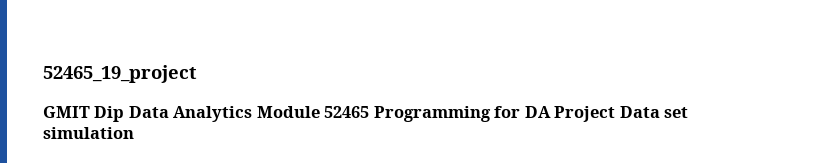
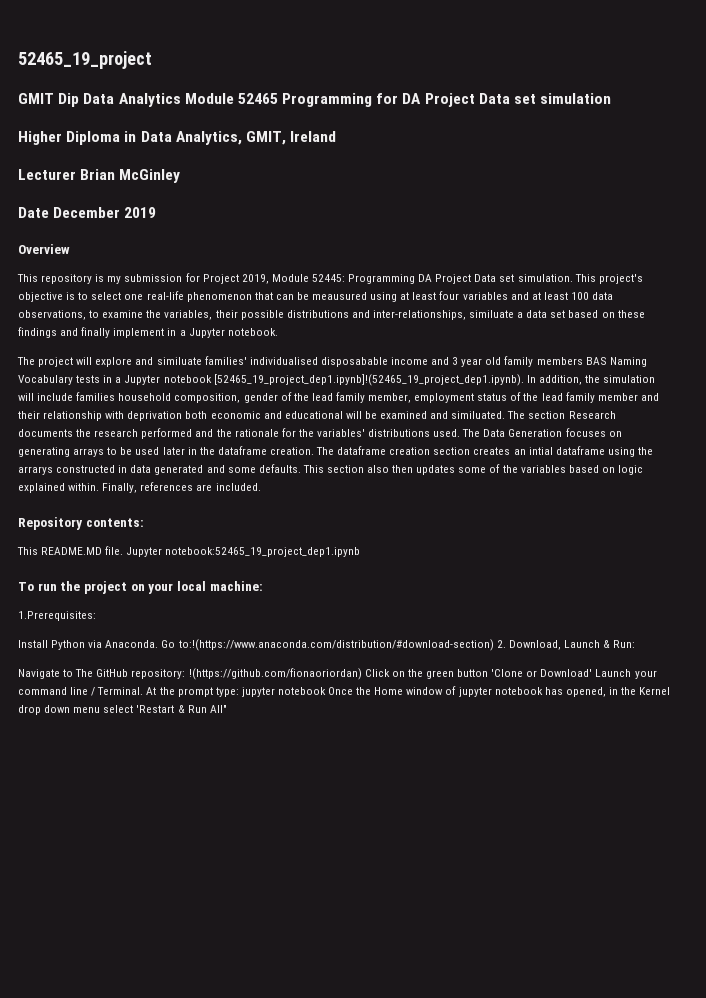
+ Higher Diploma in Data Analytics, GMIT, Ireland
+ Lecturer Brian McGinley
+ Date December 2019
+ Overview
+ This repository is my submission for Project 2019, Module 52445: Programming DA Project Data set simulation. This project's objective is to select one real-life phenomenon that can be meausured using at least four variables and at least 100 data observations, to examine the variables, their possible distributions and inter-relationships, similuate a data set based on these findings and finally implement in a Jupyter notebook.
+ The project will explore and similuate families' individualised disposabable income and 3 year old family members BAS Naming Vocabulary tests in a Jupyter notebook [52465_19_project_dep1.ipynb]!(52465_19_project_dep1.ipynb). In addition, the simulation will include families household composition, gender of the lead family member, employment status of the lead family member and their relationship with deprivation both economic and educational will be examined and similuated. The section Research documents the research performed and the rationale for the variables' distributions used. The Data Generation focuses on generating arrays to be used later in the dataframe creation. The dataframe creation section creates an intial dataframe using the arrarys constructed in data generated and some defaults. This section also then updates some of the variables based on logic explained within. Finally, references are included.
+ Repository contents:
+ This README.MD file. Jupyter notebook:52465_19_project_dep1.ipynb
+ To run the project on your local machine:
+ 1.Prerequisites:
+ Install Python via Anaconda. Go to:!(https://www.anaconda.com/distribution/#download-section) 2. Download, Launch & Run:
+ Navigate to The GitHub repository: !(https://github.com/fionaoriordan) Click on the green button 'Clone or Download' Launch your command line / Terminal. At the prompt type: jupyter notebook Once the Home window of jupyter notebook has opened, in the Kernel drop down menu select 'Restart & Run All"

